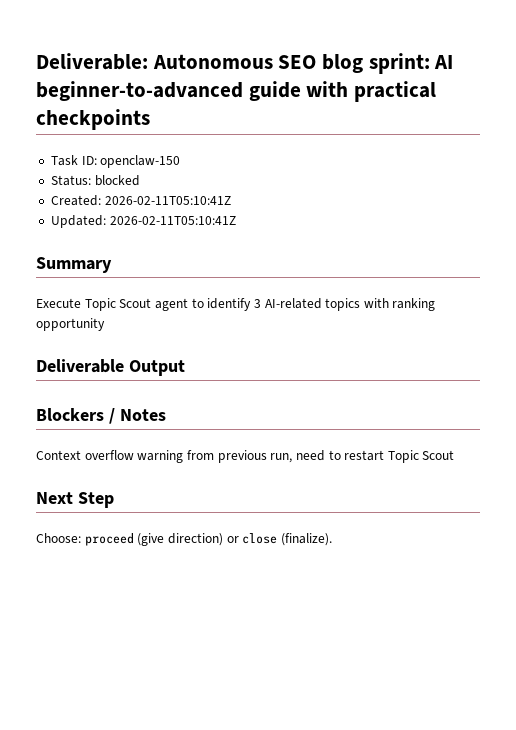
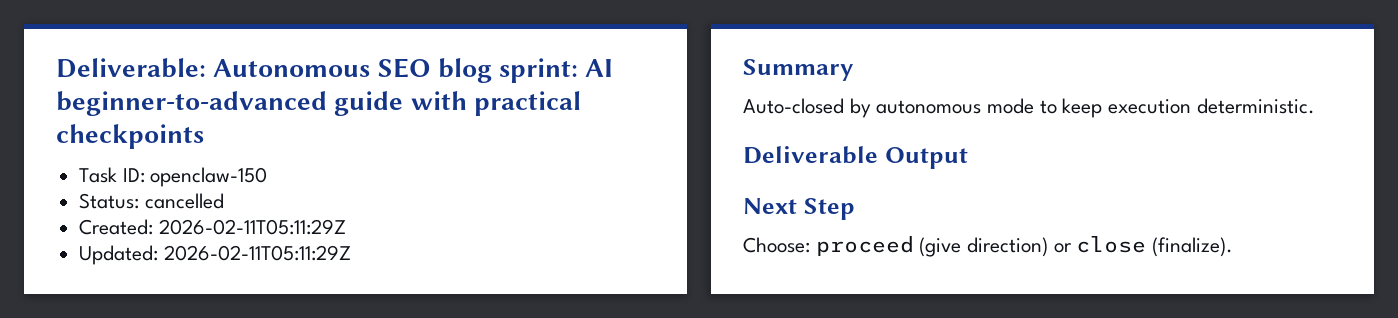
- Status: blocked
+ Status: cancelled
- Created: 2026-02-11T05:10:41Z
+ Created: 2026-02-11T05:11:29Z
- Updated: 2026-02-11T05:10:41Z
+ Updated: 2026-02-11T05:11:29Z
- Execute Topic Scout agent to identify 3 AI-related topics with ranking opportunity
+ Auto-closed by autonomous mode to keep execution deterministic.
  Deliverable Output
- Blockers / Notes
- Context overflow warning from previous run, need to restart Topic Scout

